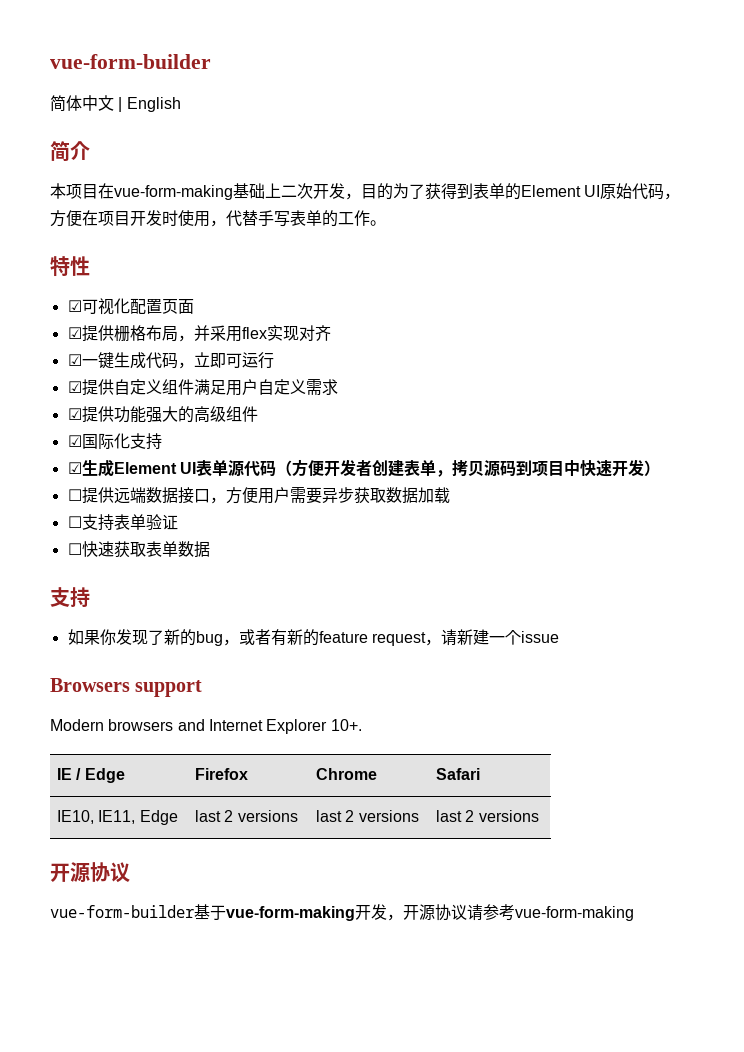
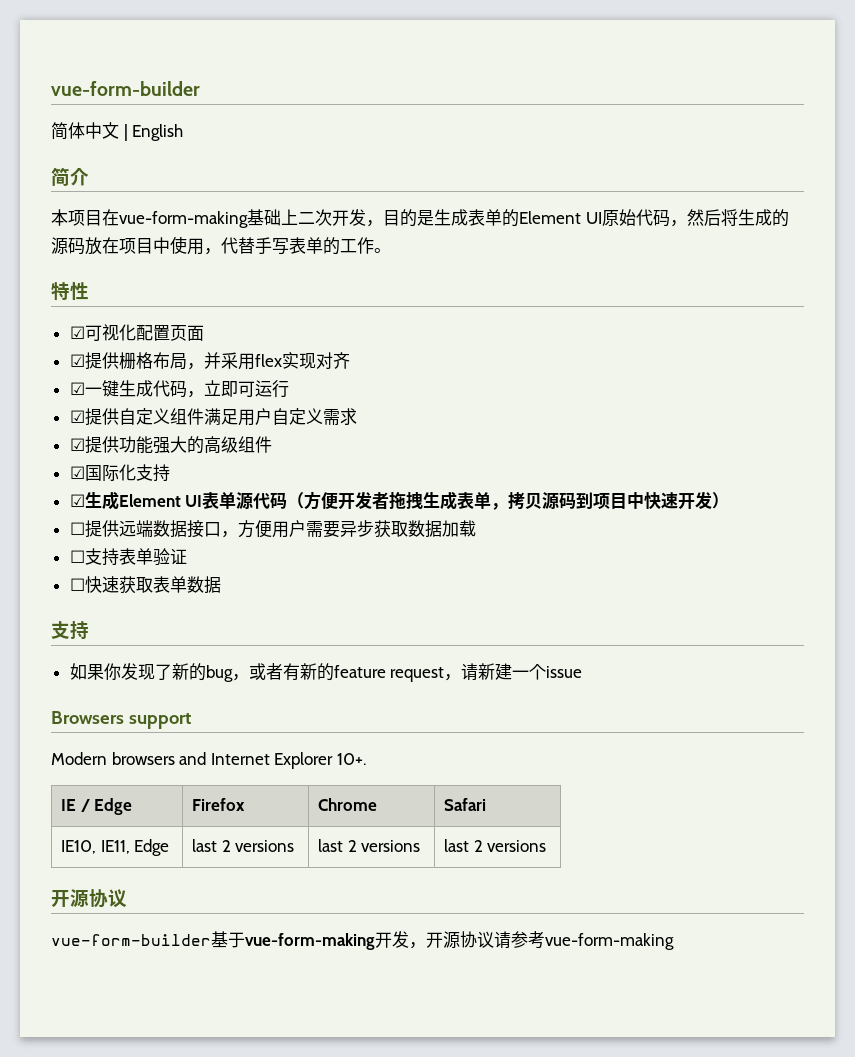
- 本项目在vue-form-making基础上二次开发，目的为了获得到表单的Element UI原始代码，方便在项目开发时使用，代替手写表单的工作。
+ 本项目在vue-form-making基础上二次开发，目的是生成表单的Element UI原始代码，然后将生成的源码放在项目中使用，代替手写表单的工作。
- ☑生成Element UI表单源代码（方便开发者创建表单，拷贝源码到项目中快速开发）
+ ☑生成Element UI表单源代码（方便开发者拖拽生成表单，拷贝源码到项目中快速开发）

